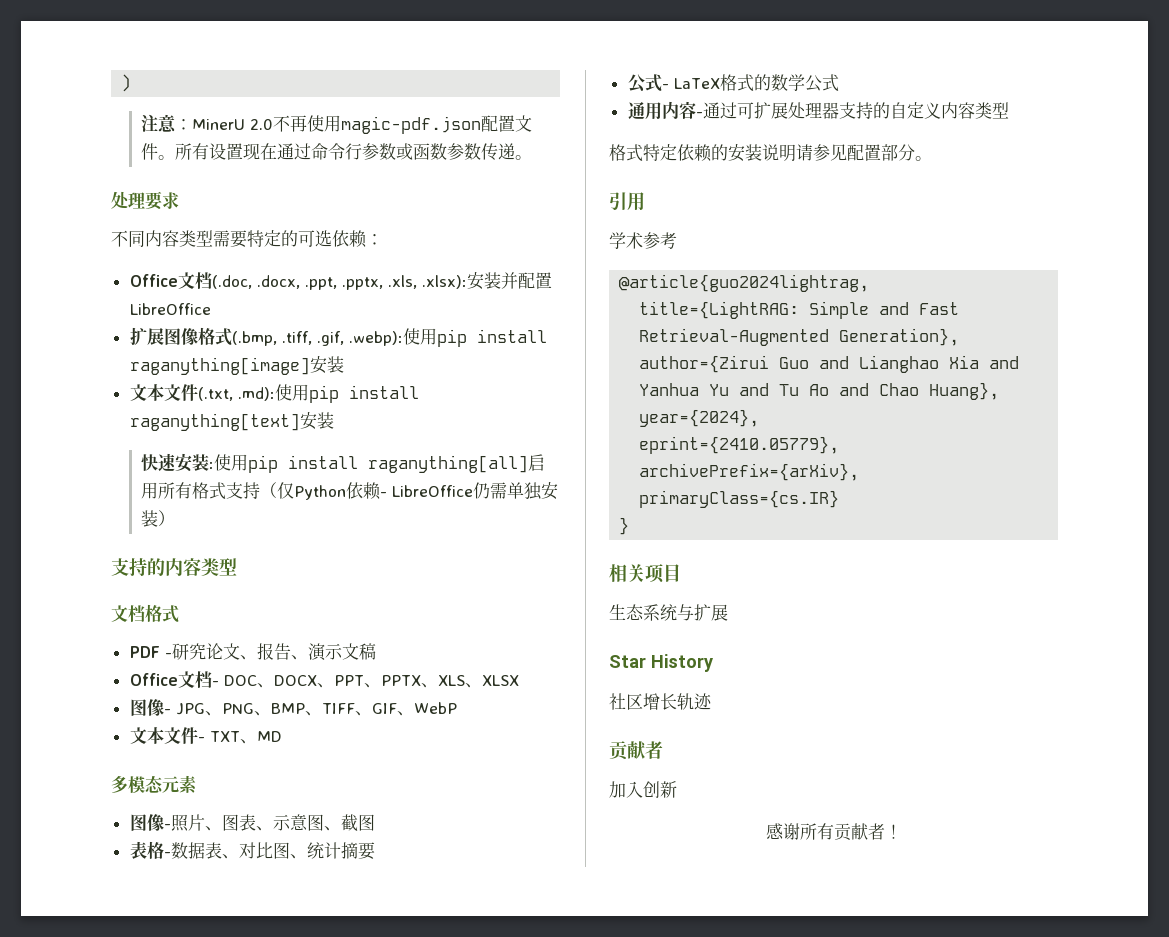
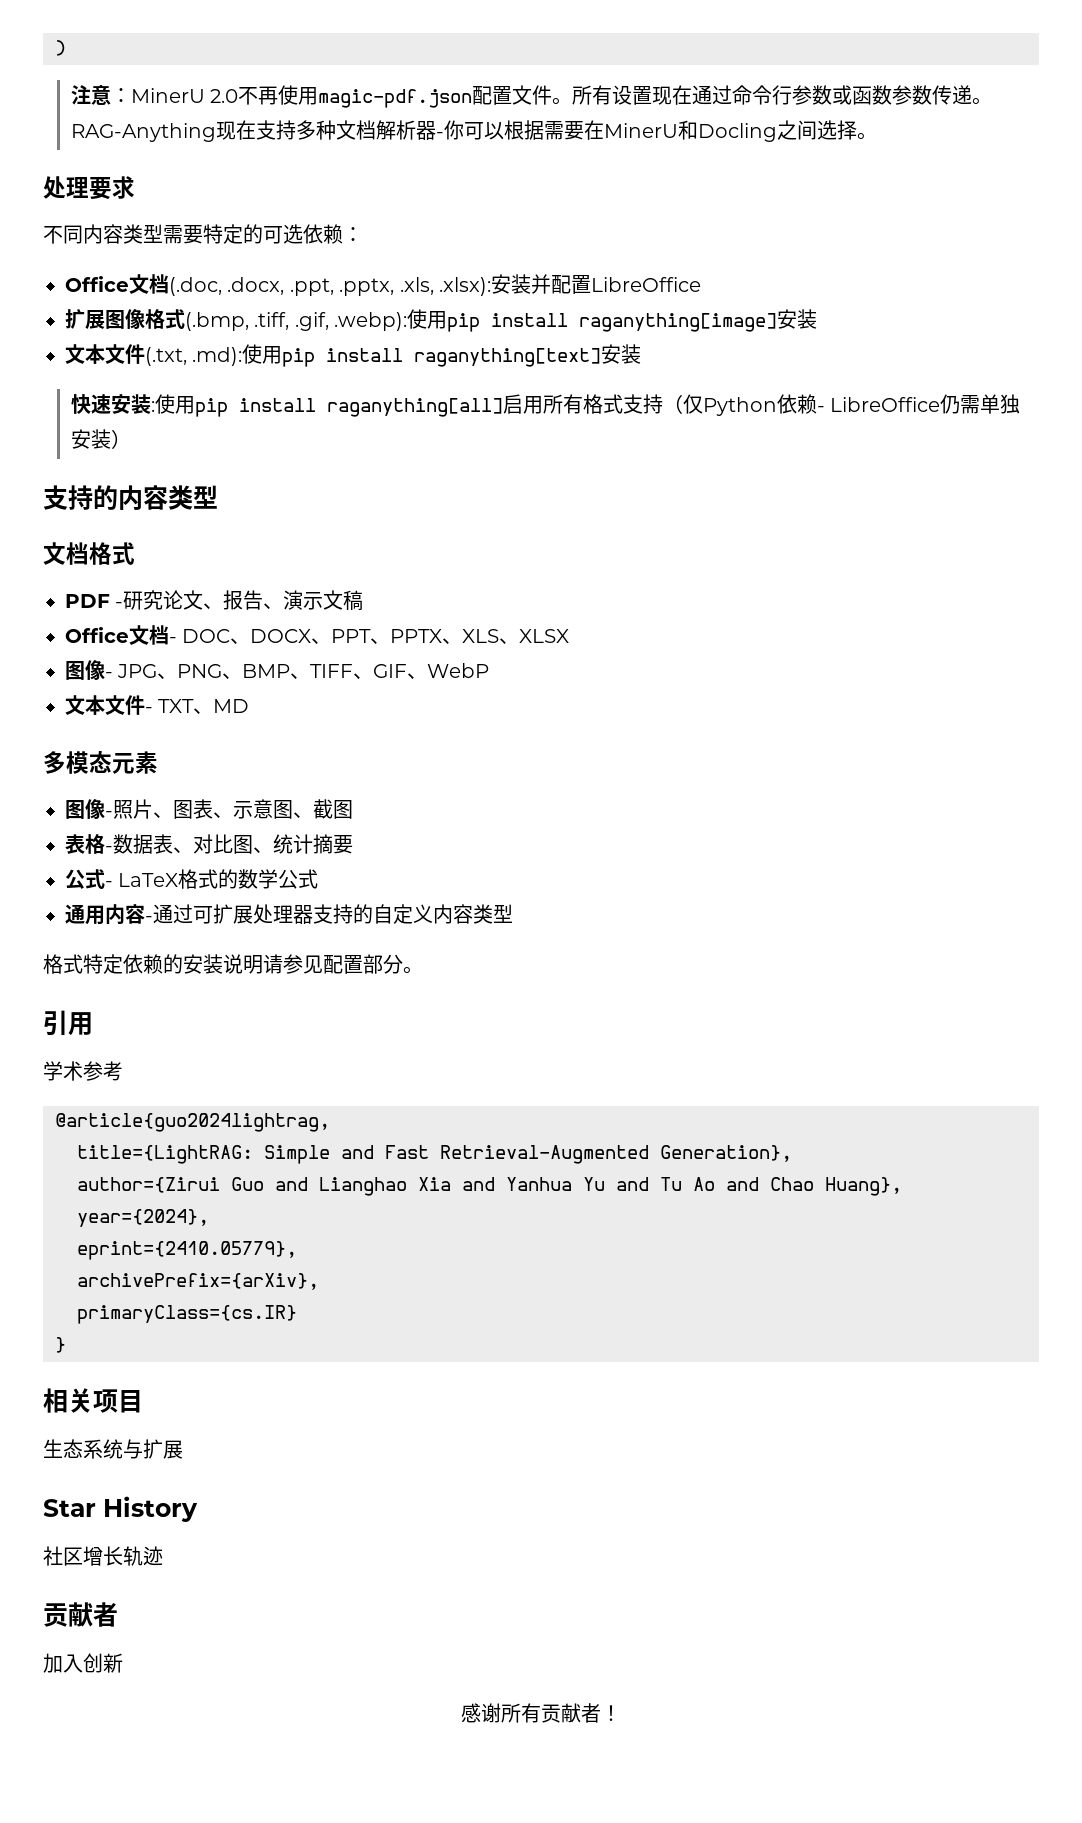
+ RAG-Anything现在支持多种文档解析器-你可以根据需要在MinerU和Docling之间选择。

